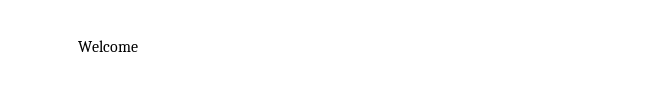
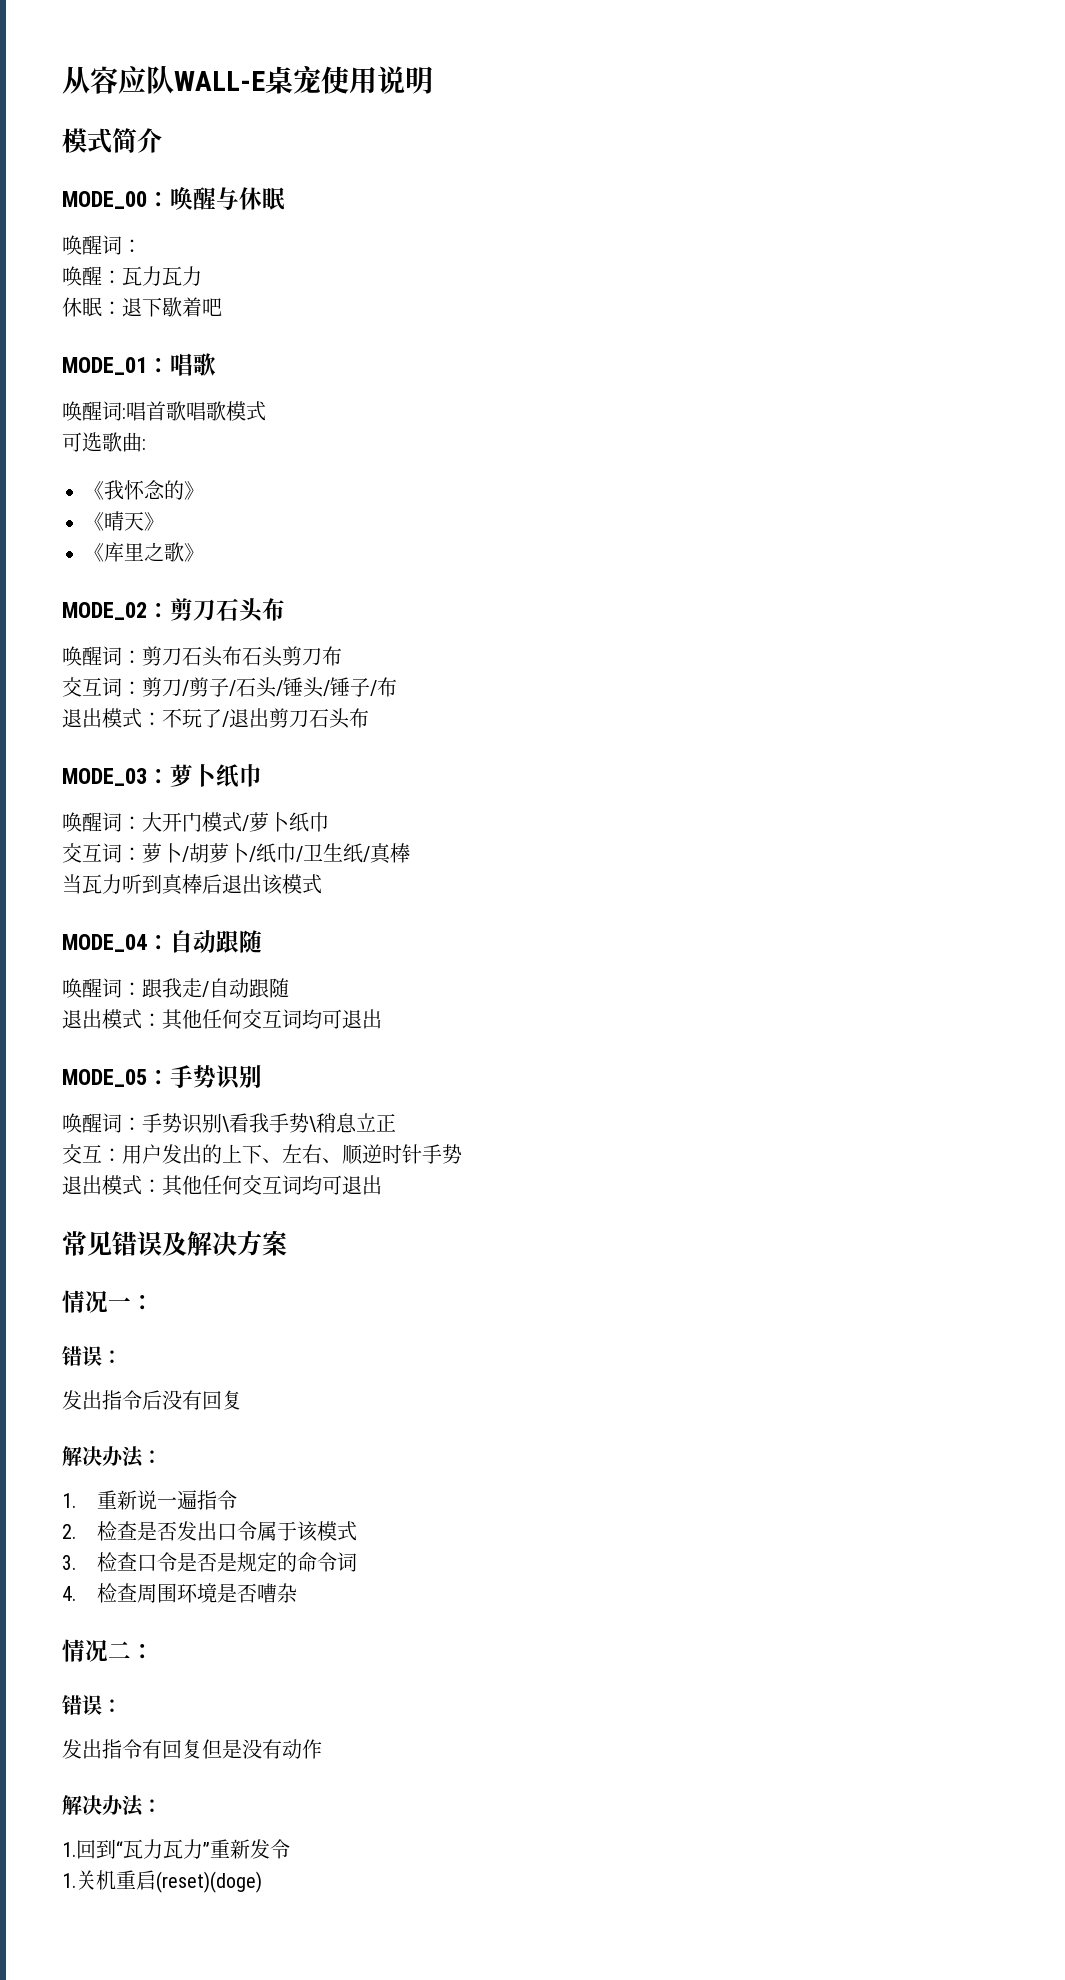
- Welcome
+ 从容应队WALL-E桌宠使用说明
+ 模式简介
+ MODE_00：唤醒与休眠
+ 唤醒词：
+ 唤醒：瓦力瓦力
+ 休眠：退下歇着吧
+ MODE_01：唱歌
+ 唤醒词:唱首歌唱歌模式
+ 可选歌曲:
+ 《我怀念的》
+ 《晴天》
+ 《库里之歌》
+ MODE_02：剪刀石头布
+ 唤醒词：剪刀石头布石头剪刀布
+ 交互词：剪刀/剪子/石头/锤头/锤子/布
+ 退出模式：不玩了/退出剪刀石头布
+ MODE_03：萝卜纸巾
+ 唤醒词：大开门模式/萝卜纸巾
+ 交互词：萝卜/胡萝卜/纸巾/卫生纸/真棒
+ 当瓦力听到真棒后退出该模式
+ MODE_04：自动跟随
+ 唤醒词：跟我走/自动跟随
+ 退出模式：其他任何交互词均可退出
+ MODE_05：手势识别
+ 唤醒词：手势识别\看我手势\稍息立正
+ 交互：用户发出的上下、左右、顺逆时针手势
+ 退出模式：其他任何交互词均可退出
+ 常见错误及解决方案
+ 情况一：
+ 错误：
+ 发出指令后没有回复
+ 解决办法：
+ 1.重新说一遍指令
+ 2.检查是否发出口令属于该模式
+ 3.检查口令是否是规定的命令词
+ 4.检查周围环境是否嘈杂
+ 情况二：
+ 错误：
+ 发出指令有回复但是没有动作
+ 解决办法：
+ 1.回到“瓦力瓦力”重新发令
+ 1.关机重启(reset)(doge)

